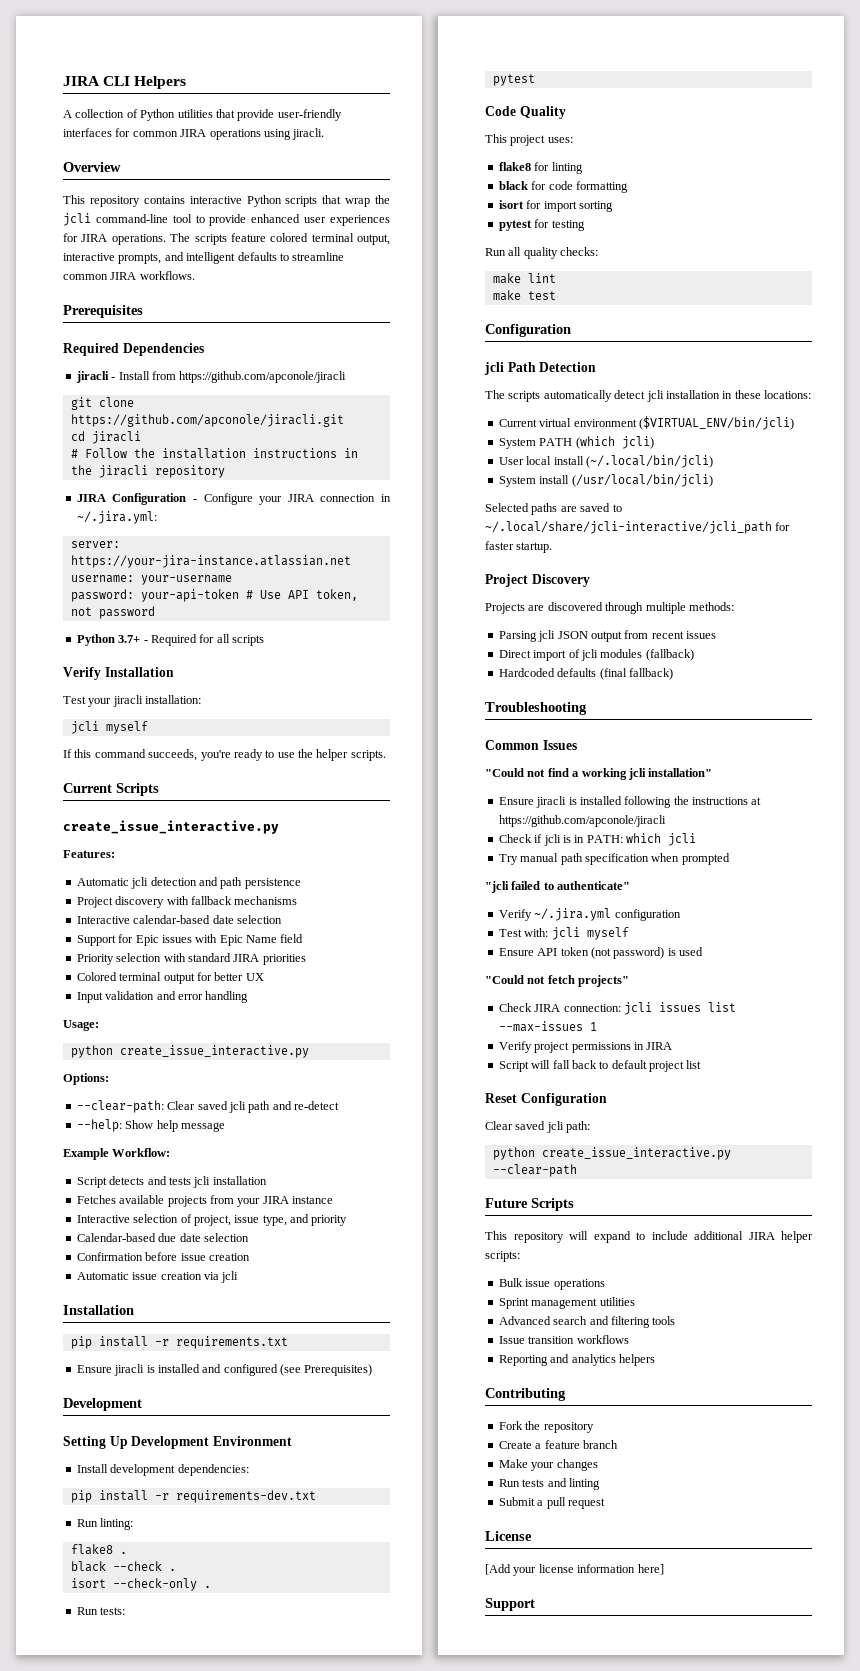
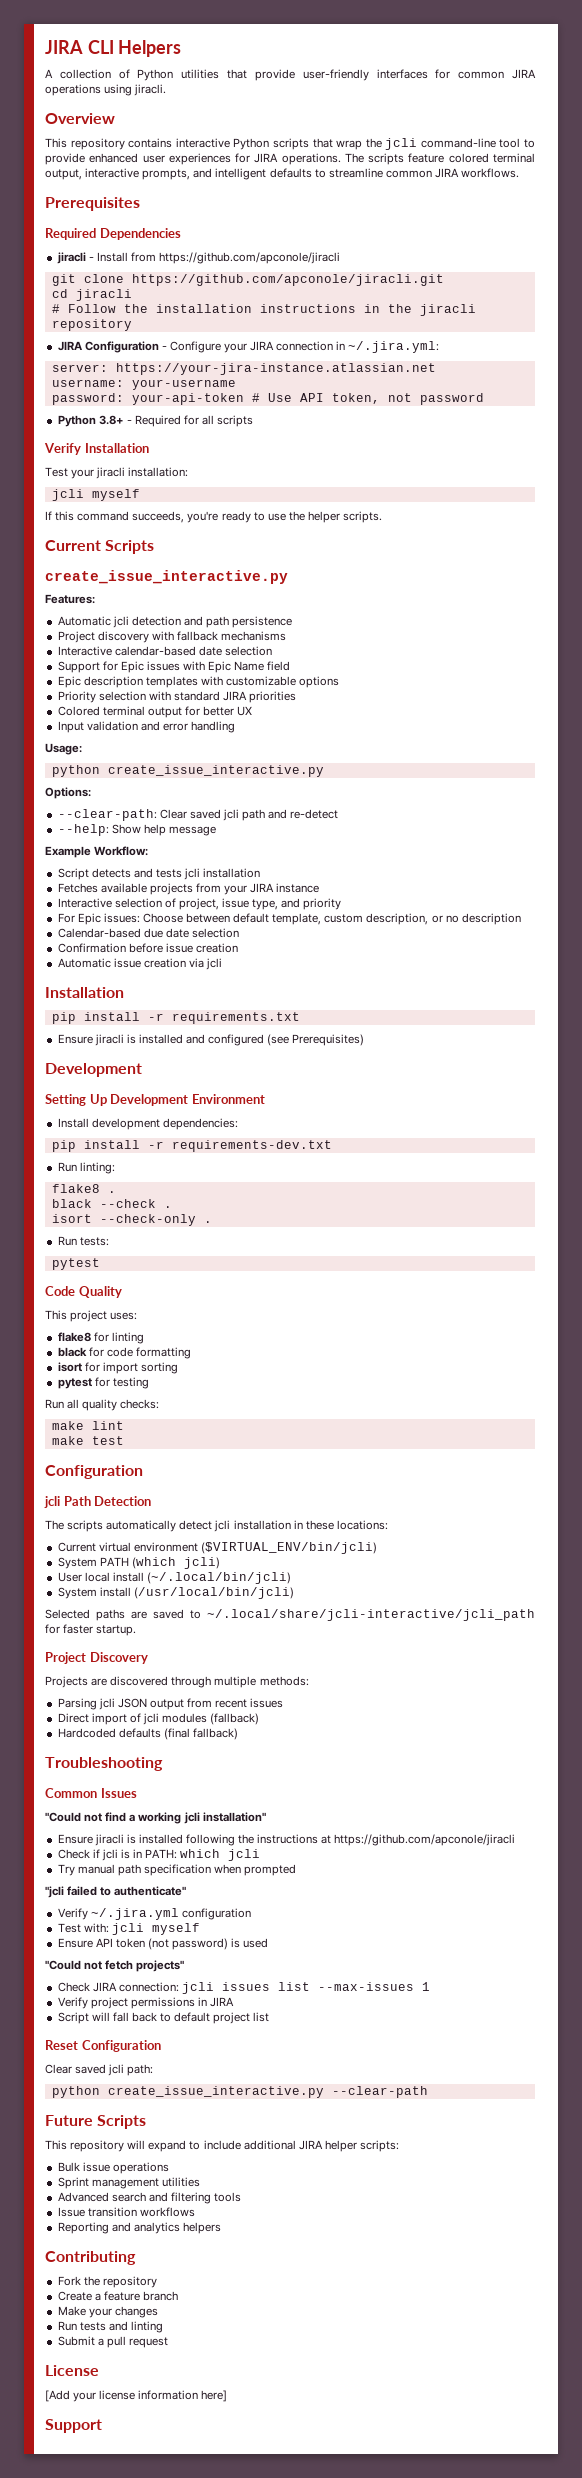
- Python 3.7+ - Required for all scripts
+ Python 3.8+ - Required for all scripts
+ Epic description templates with customizable options
+ For Epic issues: Choose between default template, custom description, or no description

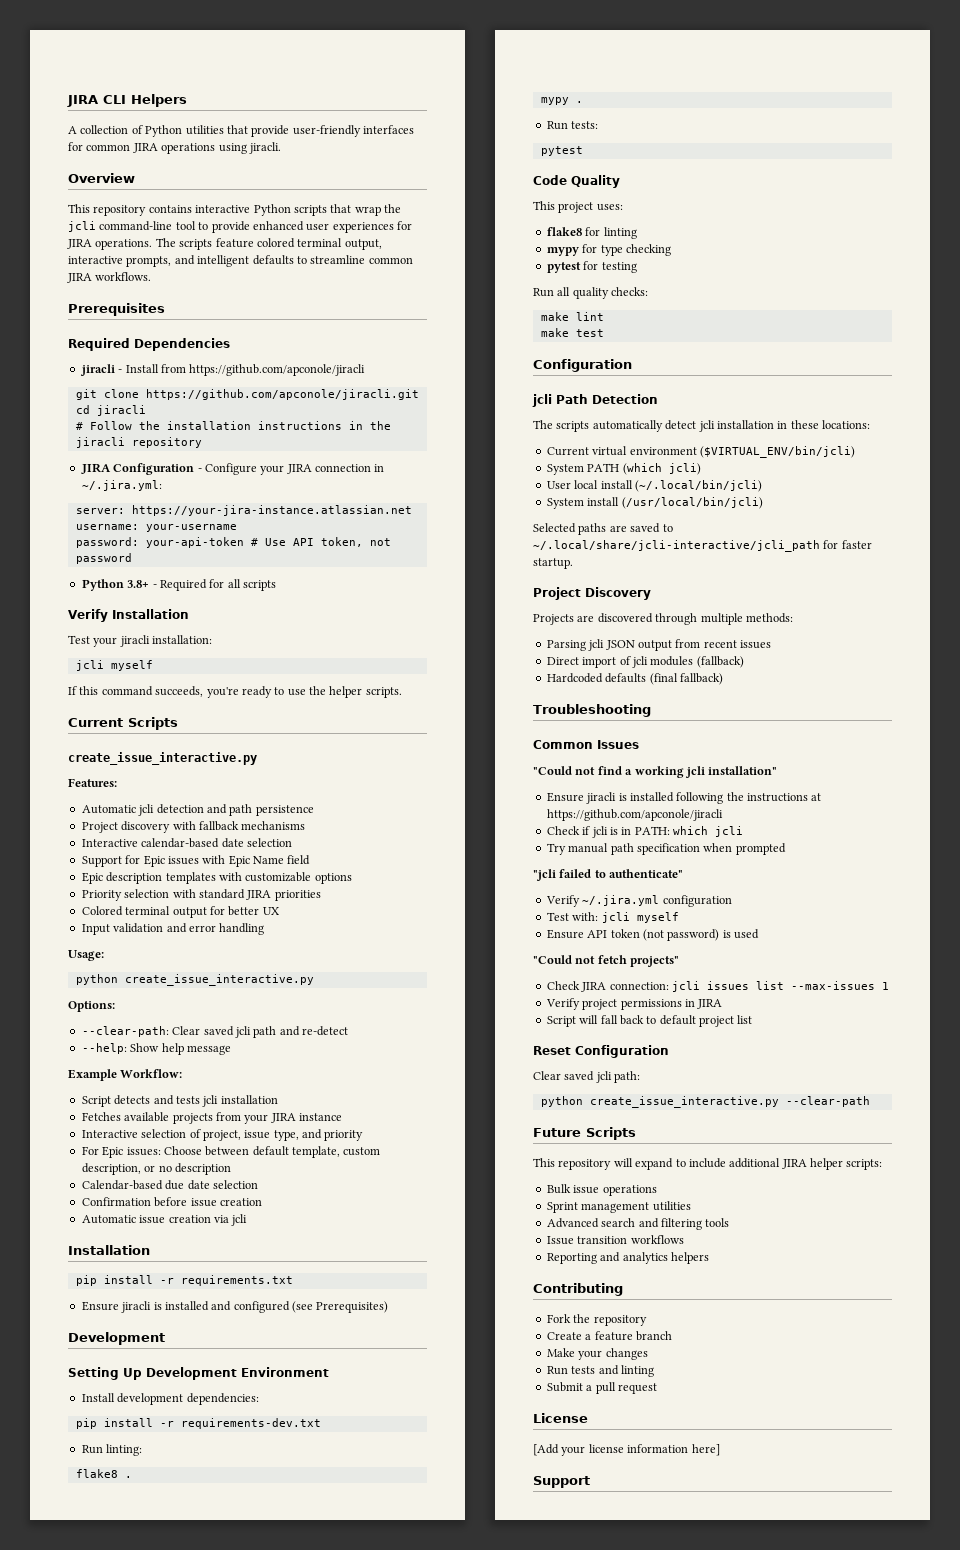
- black --check .
- isort --check-only .
+ mypy .
- black for code formatting
- isort for import sorting
+ mypy for type checking

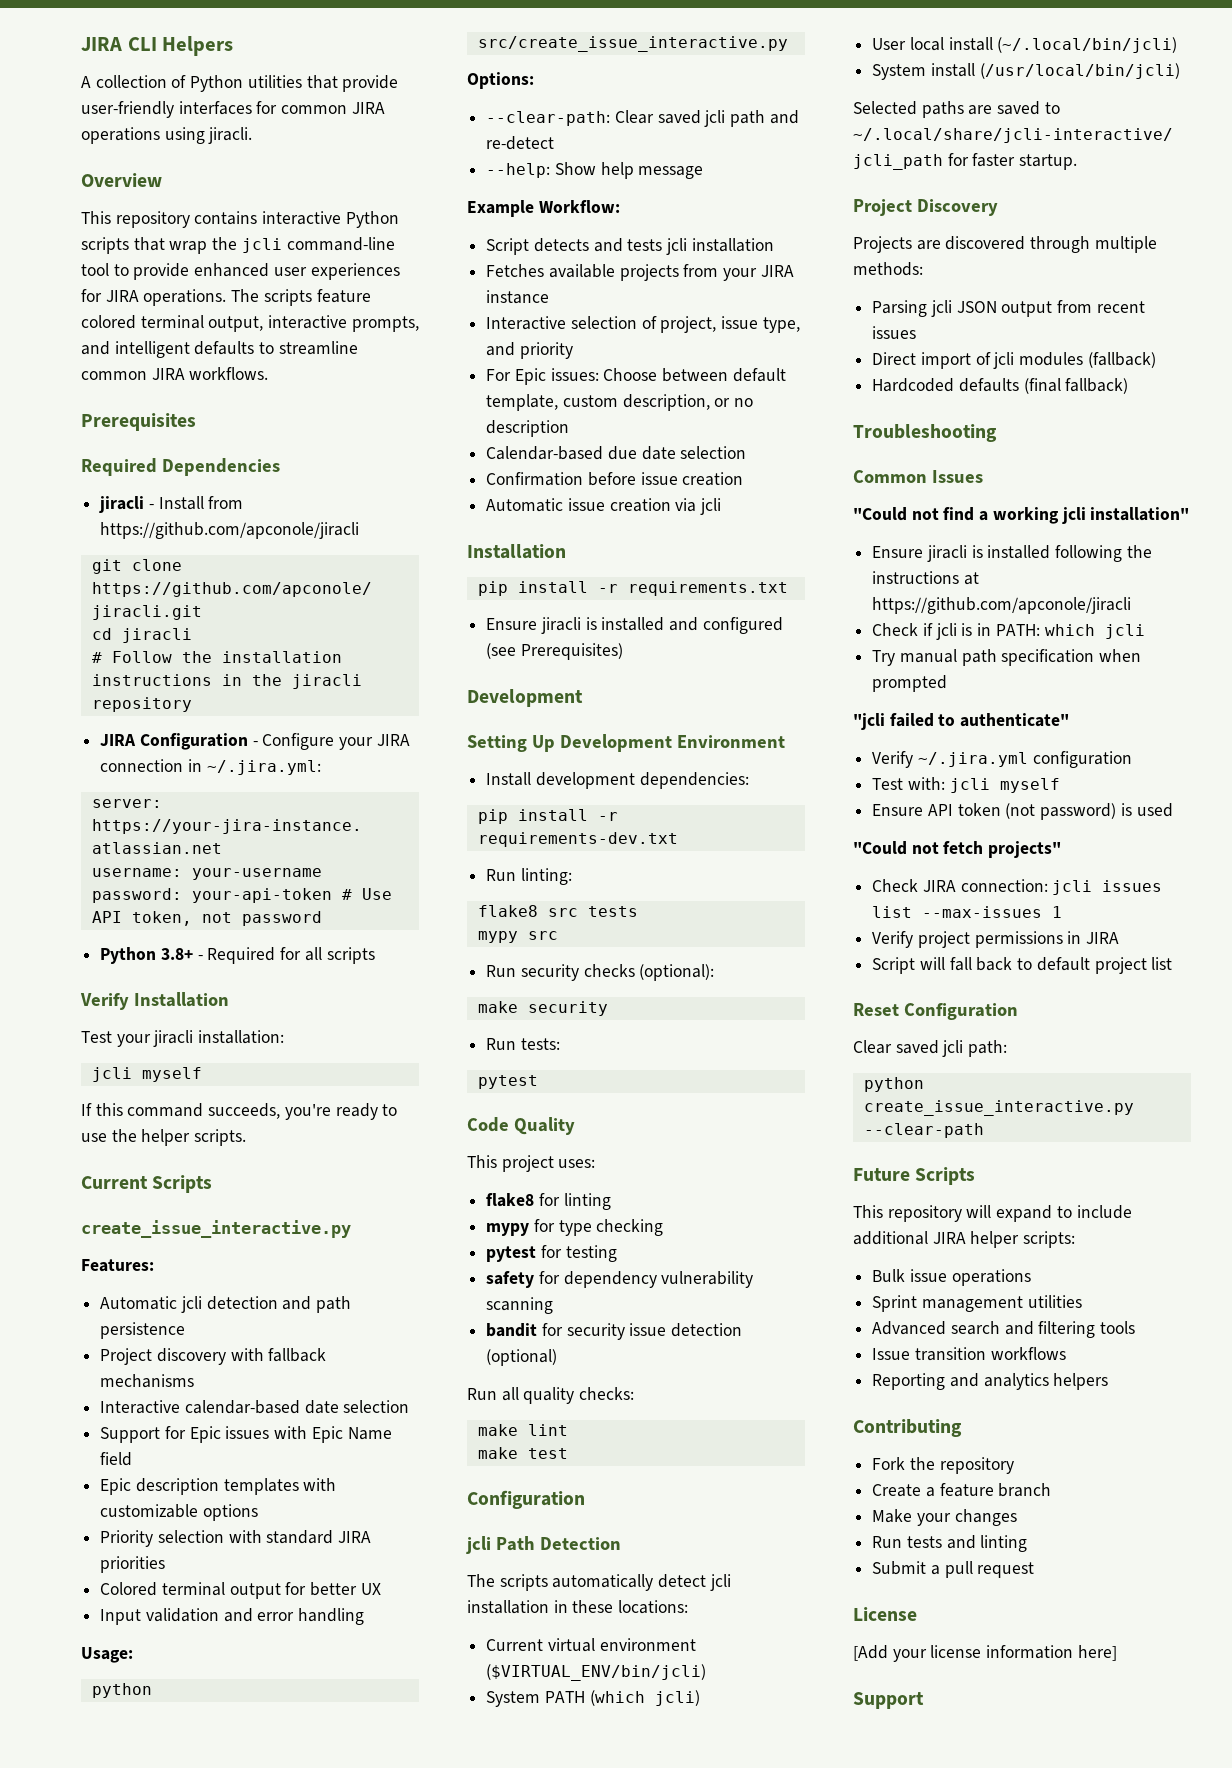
  Usage:
- python create_issue_interactive.py
+ python src/create_issue_interactive.py
- flake8 .
- mypy .
+ flake8 src tests
+ mypy src
+ Run security checks (optional):
+ make security
+ safety for dependency vulnerability scanning
+ bandit for security issue detection (optional)

